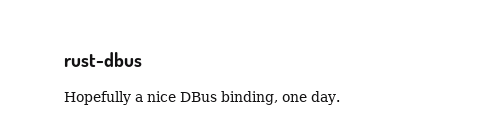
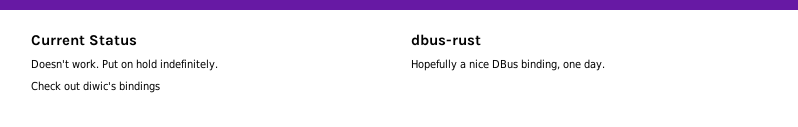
- rust-dbus
+ Current Status
+ Doesn't work. Put on hold indefinitely.
+ Check out diwic's bindings
+ dbus-rust

